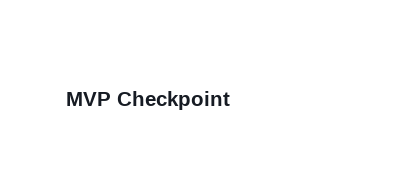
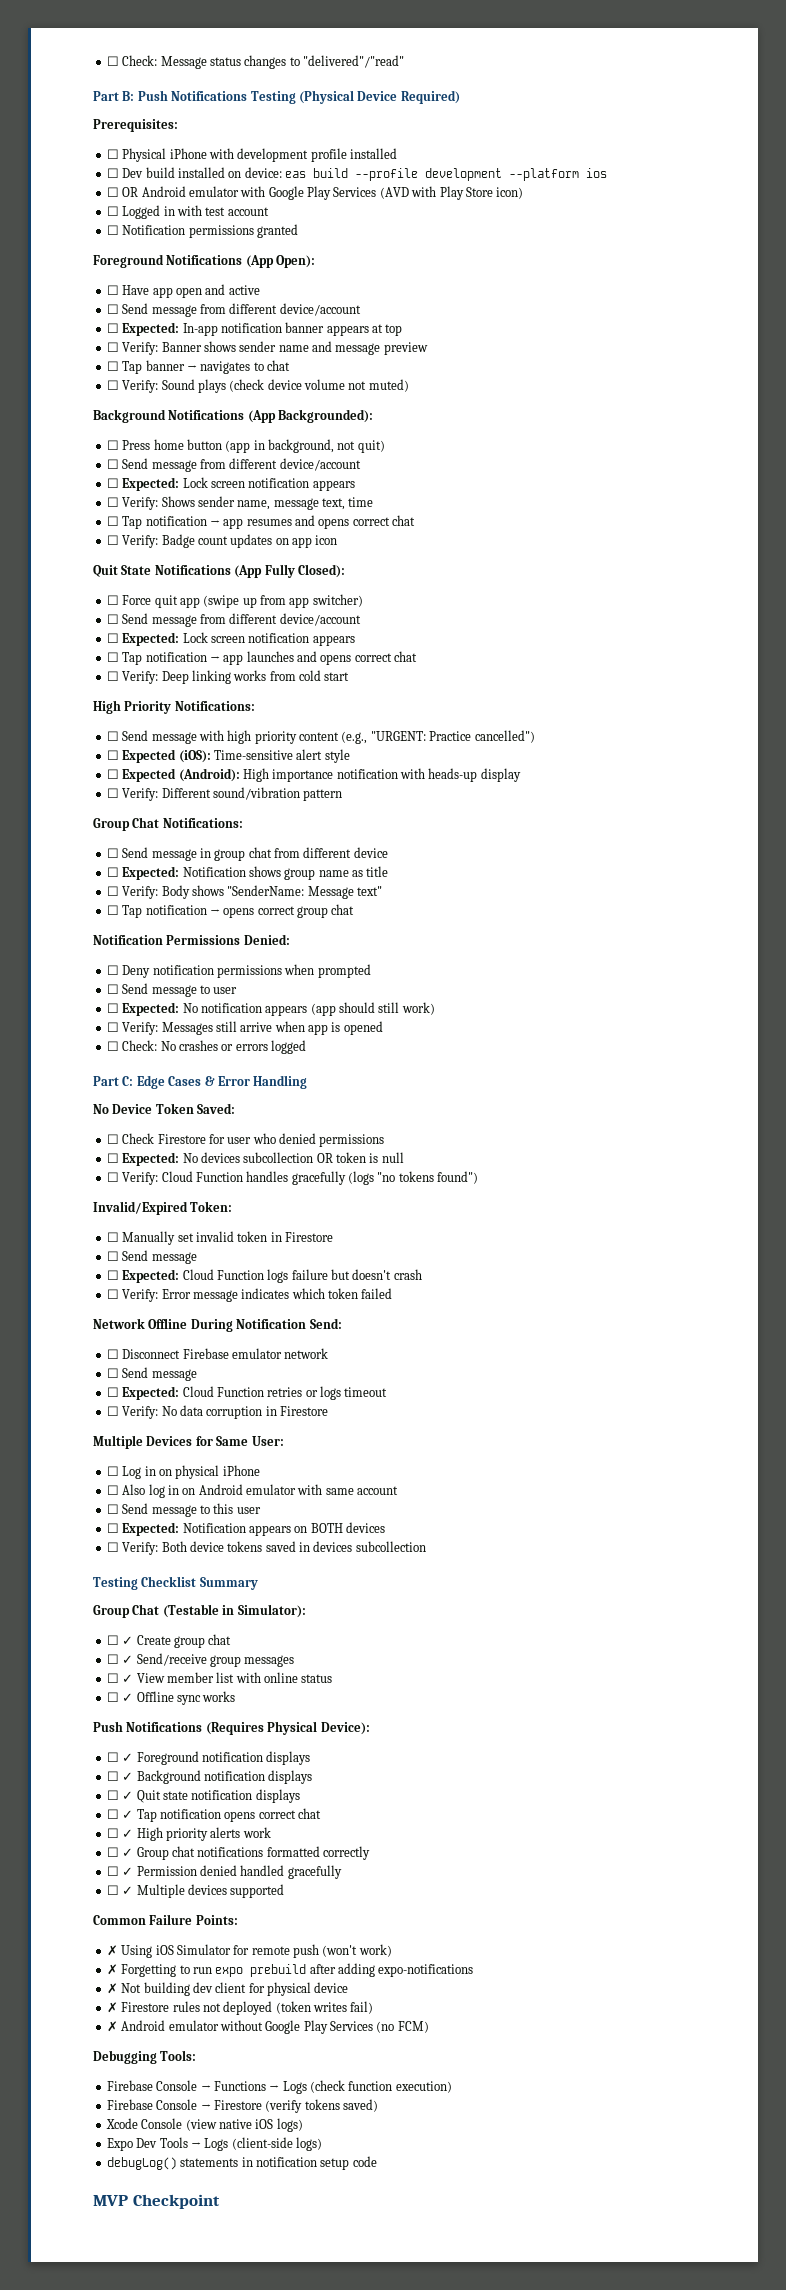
+ ☐ Check: Message status changes to "delivered"/"read"
+ Part B: Push Notifications Testing (Physical Device Required)
+ Prerequisites:
+ ☐ Physical iPhone with development profile installed
+ ☐ Dev build installed on device: eas build --profile development --platform ios
+ ☐ OR Android emulator with Google Play Services (AVD with Play Store icon)
+ ☐ Logged in with test account
+ ☐ Notification permissions granted
+ Foreground Notifications (App Open):
+ ☐ Have app open and active
+ ☐ Send message from different device/account
+ ☐ Expected: In-app notification banner appears at top
+ ☐ Verify: Banner shows sender name and message preview
+ ☐ Tap banner → navigates to chat
+ ☐ Verify: Sound plays (check device volume not muted)
+ Background Notifications (App Backgrounded):
+ ☐ Press home button (app in background, not quit)
+ ☐ Send message from different device/account
+ ☐ Expected: Lock screen notification appears
+ ☐ Verify: Shows sender name, message text, time
+ ☐ Tap notification → app resumes and opens correct chat
+ ☐ Verify: Badge count updates on app icon
+ Quit State Notifications (App Fully Closed):
+ ☐ Force quit app (swipe up from app switcher)
+ ☐ Send message from different device/account
+ ☐ Expected: Lock screen notification appears
+ ☐ Tap notification → app launches and opens correct chat
+ ☐ Verify: Deep linking works from cold start
+ High Priority Notifications:
+ ☐ Send message with high priority content (e.g., "URGENT: Practice cancelled")
+ ☐ Expected (iOS): Time-sensitive alert style
+ ☐ Expected (Android): High importance notification with heads-up display
+ ☐ Verify: Different sound/vibration pattern
+ Group Chat Notifications:
+ ☐ Send message in group chat from different device
+ ☐ Expected: Notification shows group name as title
+ ☐ Verify: Body shows "SenderName: Message text"
+ ☐ Tap notification → opens correct group chat
+ Notification Permissions Denied:
+ ☐ Deny notification permissions when prompted
+ ☐ Send message to user
+ ☐ Expected: No notification appears (app should still work)
+ ☐ Verify: Messages still arrive when app is opened
+ ☐ Check: No crashes or errors logged
+ Part C: Edge Cases & Error Handling
+ No Device Token Saved:
+ ☐ Check Firestore for user who denied permissions
+ ☐ Expected: No devices subcollection OR token is null
+ ☐ Verify: Cloud Function handles gracefully (logs "no tokens found")
+ Invalid/Expired Token:
+ ☐ Manually set invalid token in Firestore
+ ☐ Send message
+ ☐ Expected: Cloud Function logs failure but doesn't crash
+ ☐ Verify: Error message indicates which token failed
+ Network Offline During Notification Send:
+ ☐ Disconnect Firebase emulator network
+ ☐ Send message
+ ☐ Expected: Cloud Function retries or logs timeout
+ ☐ Verify: No data corruption in Firestore
+ Multiple Devices for Same User:
+ ☐ Log in on physical iPhone
+ ☐ Also log in on Android emulator with same account
+ ☐ Send message to this user
+ ☐ Expected: Notification appears on BOTH devices
+ ☐ Verify: Both device tokens saved in devices subcollection
+ Testing Checklist Summary
+ Group Chat (Testable in Simulator):
+ ☐ ✓ Create group chat
+ ☐ ✓ Send/receive group messages
+ ☐ ✓ View member list with online status
+ ☐ ✓ Offline sync works
+ Push Notifications (Requires Physical Device):
+ ☐ ✓ Foreground notification displays
+ ☐ ✓ Background notification displays
+ ☐ ✓ Quit state notification displays
+ ☐ ✓ Tap notification opens correct chat
+ ☐ ✓ High priority alerts work
+ ☐ ✓ Group chat notifications formatted correctly
+ ☐ ✓ Permission denied handled gracefully
+ ☐ ✓ Multiple devices supported
+ Common Failure Points:
+ ✗ Using iOS Simulator for remote push (won't work)
+ ✗ Forgetting to run expo prebuild after adding expo-notifications
+ ✗ Not building dev client for physical device
+ ✗ Firestore rules not deployed (token writes fail)
+ ✗ Android emulator without Google Play Services (no FCM)
+ Debugging Tools:
+ Firebase Console → Functions → Logs (check function execution)
+ Firebase Console → Firestore (verify tokens saved)
+ Xcode Console (view native iOS logs)
+ Expo Dev Tools → Logs (client-side logs)
+ debugLog() statements in notification setup code

